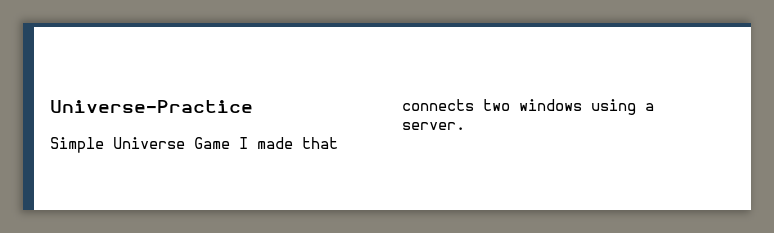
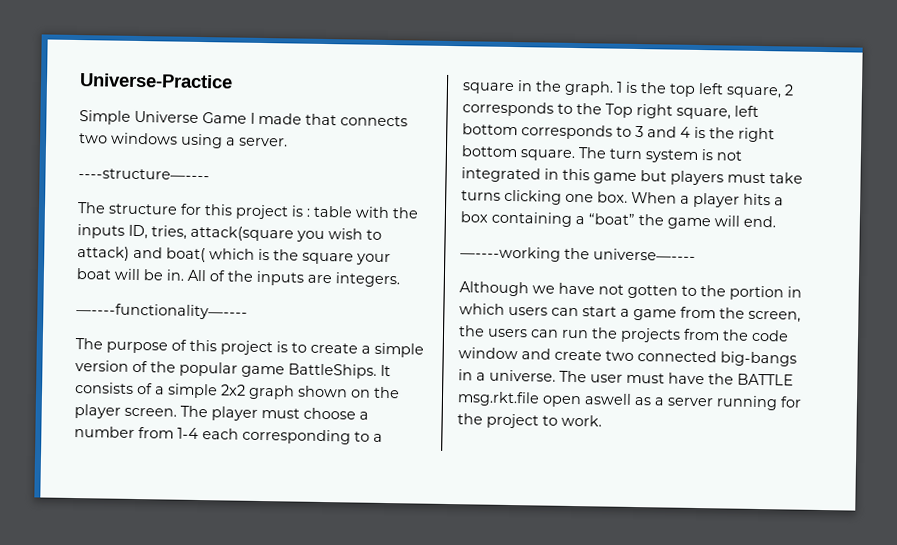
+ ----structure—----
+ The structure for this project is : table with the inputs ID, tries, attack(square you wish to attack) and boat( which is the square your boat will be in. All of the inputs are integers.
+ —----functionality—----
+ The purpose of this project is to create a simple version of the popular game BattleShips. It consists of a simple 2x2 graph shown on the player screen. The player must choose a number from 1-4 each corresponding to a square in the graph. 1 is the top left square, 2 corresponds to the Top right square, left bottom corresponds to 3 and 4 is the right bottom square. The turn system is not integrated in this game but players must take turns clicking one box. When a player hits a box containing a “boat” the game will end.
+ —----working the universe—----
+ Although we have not gotten to the portion in which users can start a game from the screen, the users can run the projects from the code window and create two connected big-bangs in a universe. The user must have the BATTLE msg.rkt.file open aswell as a server running for the project to work.

